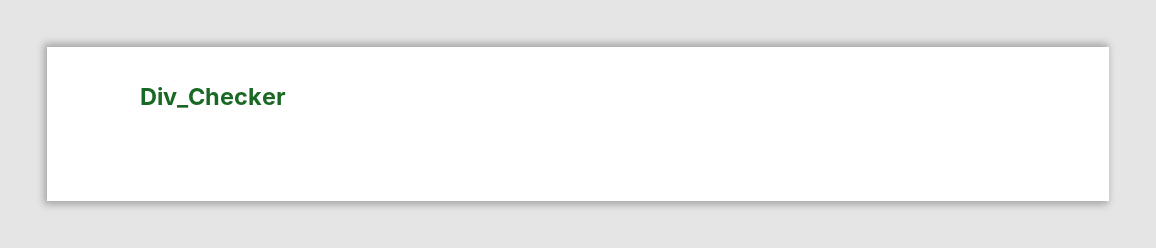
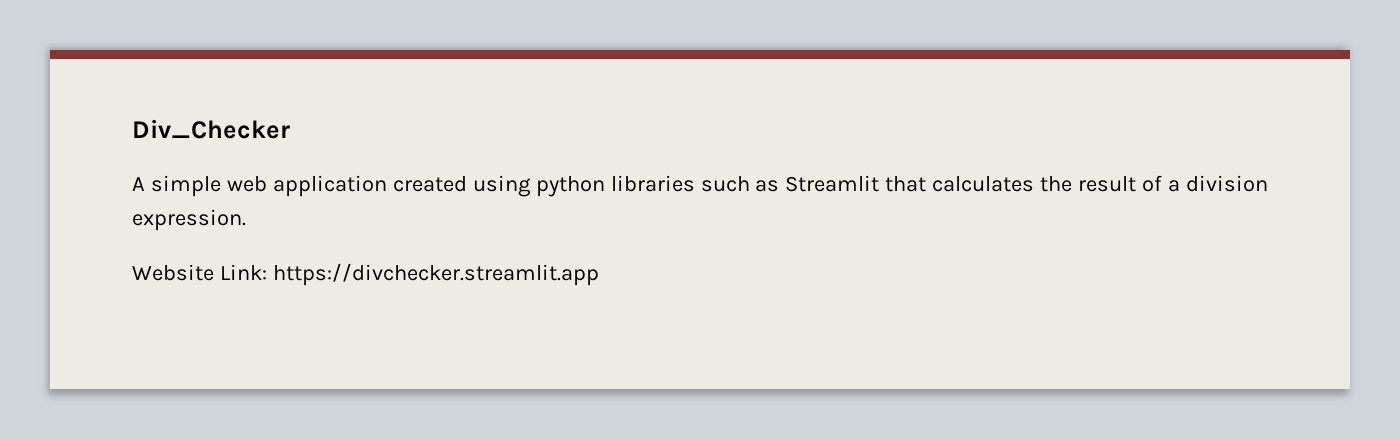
+ A simple web application created using python libraries such as Streamlit that calculates the result of a division expression.
+ Website Link: https://divchecker.streamlit.app

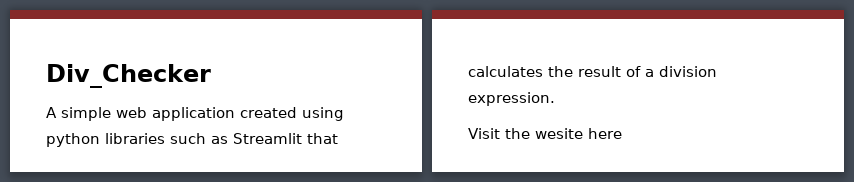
- Website Link: https://divchecker.streamlit.app
+ Visit the wesite here

